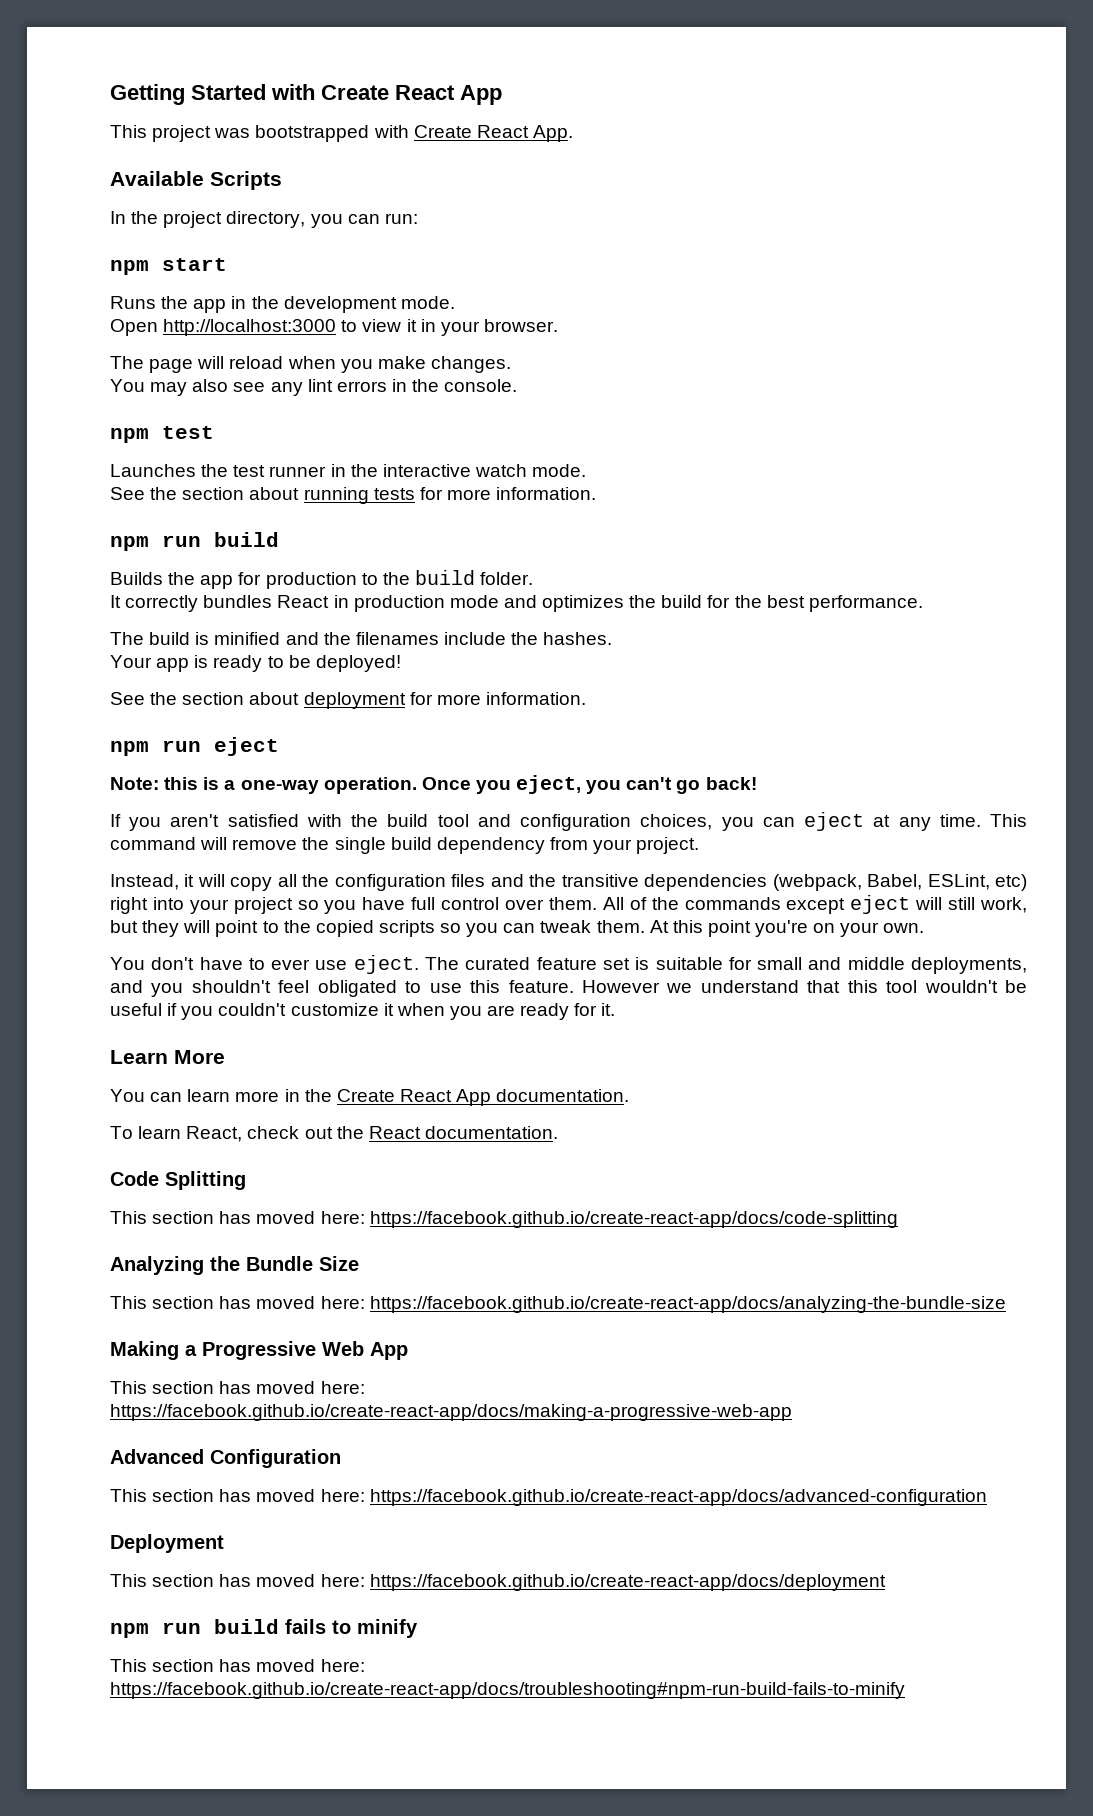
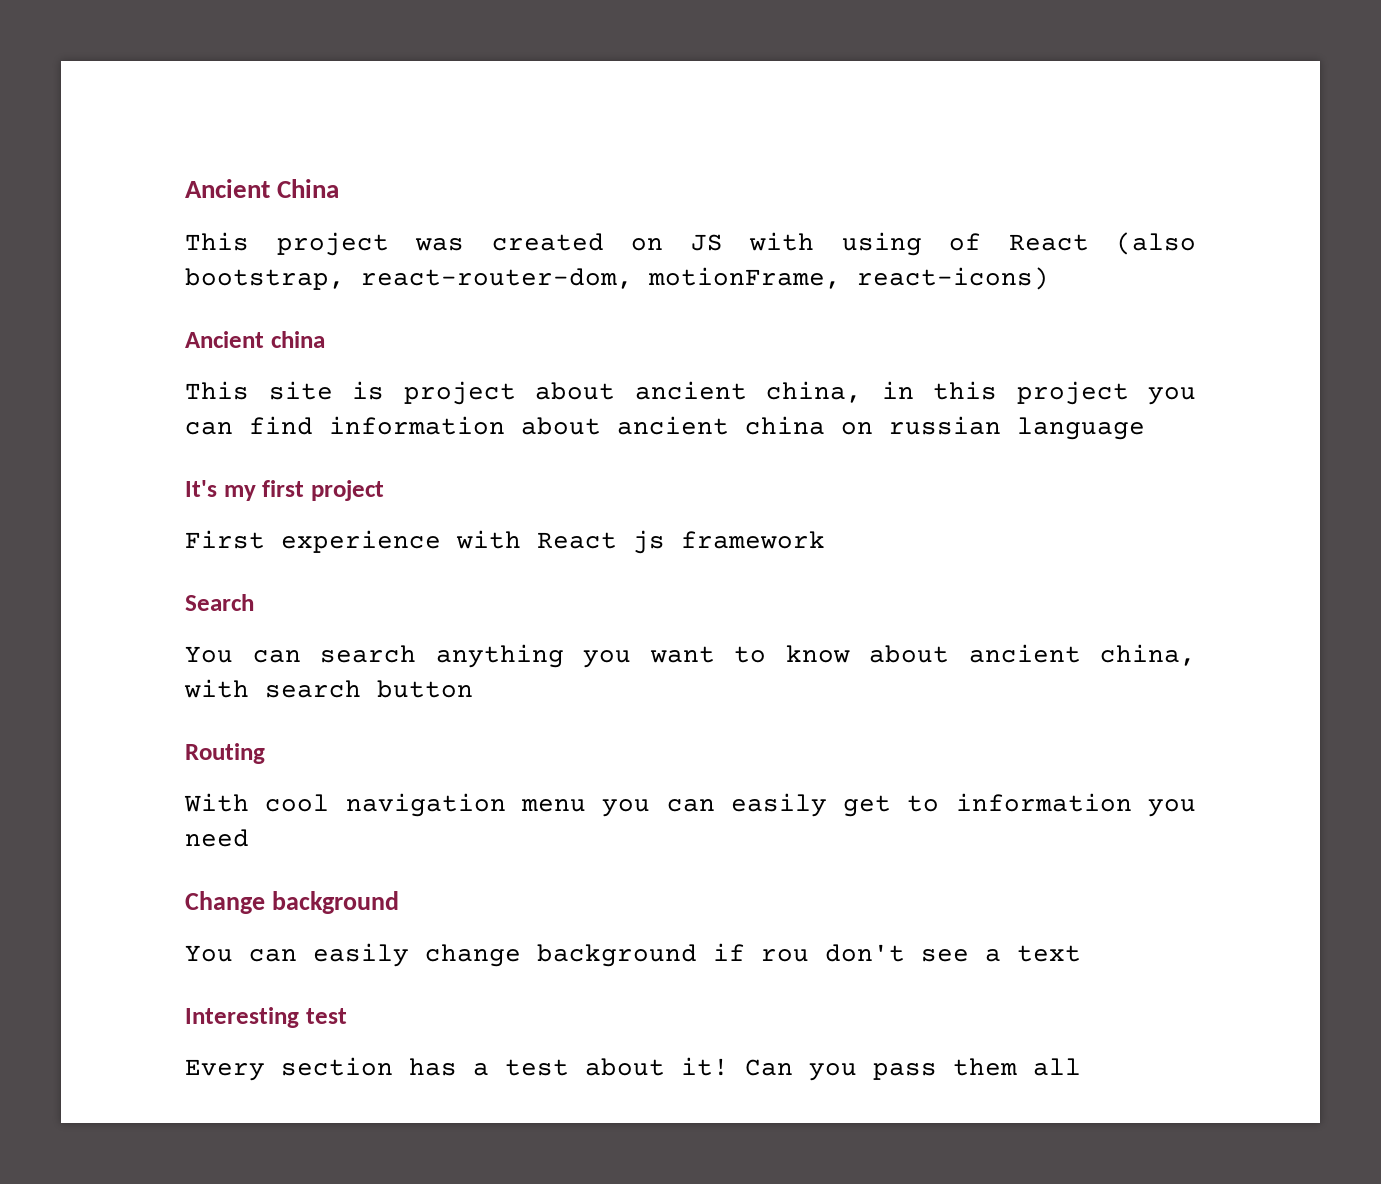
- Getting Started with Create React App
- This project was bootstrapped with Create React App.
- Available Scripts
- In the project directory, you can run:
- npm start
- Runs the app in the development mode.
- Open http://localhost:3000 to view it in your browser.
- The page will reload when you make changes.
- You may also see any lint errors in the console.
- npm test
- Launches the test runner in the interactive watch mode.
- See the section about running tests for more information.
- npm run build
- Builds the app for production to the build folder.
- It correctly bundles React in production mode and optimizes the build for the best performance.
- The build is minified and the filenames include the hashes.
- Your app is ready to be deployed!
- See the section about deployment for more information.
- npm run eject
- Note: this is a one-way operation. Once you eject, you can't go back!
- If you aren't satisfied with the build tool and configuration choices, you can eject at any time. This command will remove the single build dependency from your project.
- Instead, it will copy all the configuration files and the transitive dependencies (webpack, Babel, ESLint, etc) right into your project so you have full control over them. All of the commands except eject will still work, but they will point to the copied scripts so you can tweak them. At this point you're on your own.
- You don't have to ever use eject. The curated feature set is suitable for small and middle deployments, and you shouldn't feel obligated to use this feature. However we understand that this tool wouldn't be useful if you couldn't customize it when you are ready for it.
- Learn More
- You can learn more in the Create React App documentation.
- To learn React, check out the React documentation.
- Code Splitting
- This section has moved here: https://facebook.github.io/create-react-app/docs/code-splitting
- Analyzing the Bundle Size
- This section has moved here: https://facebook.github.io/create-react-app/docs/analyzing-the-bundle-size
- Making a Progressive Web App
- This section has moved here: https://facebook.github.io/create-react-app/docs/making-a-progressive-web-app
- Advanced Configuration
- This section has moved here: https://facebook.github.io/create-react-app/docs/advanced-configuration
- Deployment
- This section has moved here: https://facebook.github.io/create-react-app/docs/deployment
- npm run build fails to minify
- This section has moved here: https://facebook.github.io/create-react-app/docs/troubleshooting#npm-run-build-fails-to-minify
+ Ancient China
+ This project was created on JS with using of React (also bootstrap, react-router-dom, motionFrame, react-icons)
+ Ancient china
+ This site is project about ancient china, in this project you can find information about ancient china on russian language
+ It's my first project
+ First experience with React js framework
+ Search
+ You can search anything you want to know about ancient china, with search button
+ Routing
+ With cool navigation menu you can easily get to information you need
+ Change background
+ You can easily change background if rou don't see a text
+ Interesting test
+ Every section has a test about it! Can you pass them all

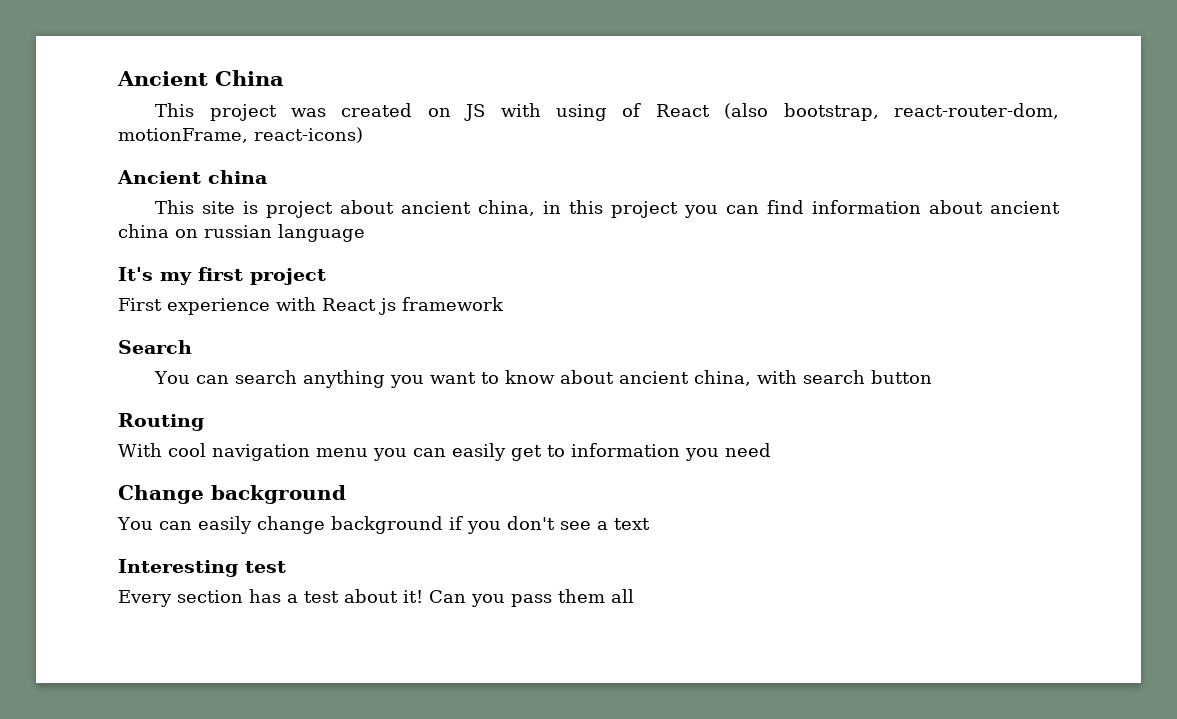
- You can easily change background if rou don't see a text
+ You can easily change background if you don't see a text

